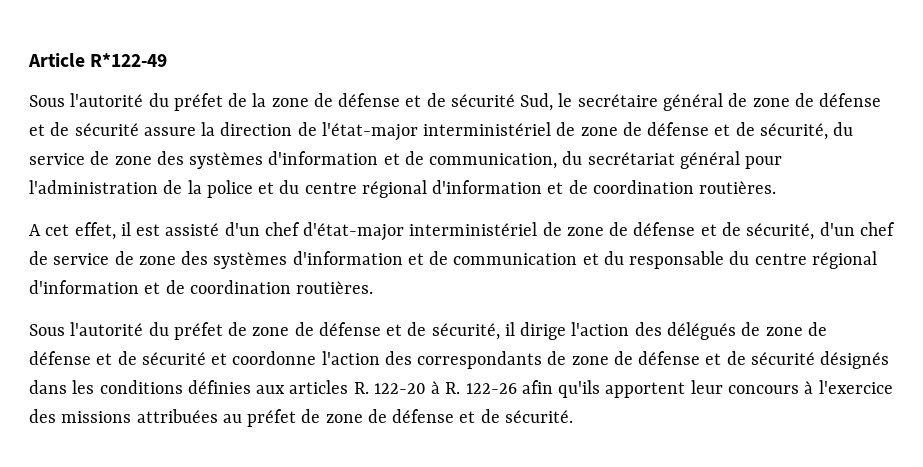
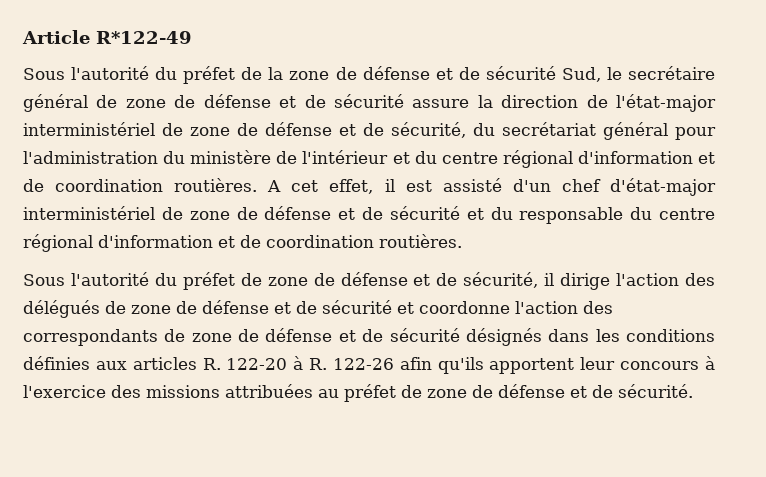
- Sous l'autorité du préfet de la zone de défense et de sécurité Sud, le secrétaire général de zone de défense et de sécurité assure la direction de l'état-major interministériel de zone de défense et de sécurité, du service de zone des systèmes d'information et de communication, du secrétariat général pour l'administration de la police et du centre régional d'information et de coordination routières.
- A cet effet, il est assisté d'un chef d'état-major interministériel de zone de défense et de sécurité, d'un chef de service de zone des systèmes d'information et de communication et du responsable du centre régional d'information et de coordination routières.
+ Sous l'autorité du préfet de la zone de défense et de sécurité Sud, le secrétaire général de zone de défense et de sécurité assure la direction de l'état-major interministériel de zone de défense et de sécurité, du secrétariat général pour l'administration du ministère de l'intérieur et du centre régional d'information et de coordination routières. A cet effet, il est assisté d'un chef d'état-major interministériel de zone de défense et de sécurité et du responsable du centre régional d'information et de coordination routières.

